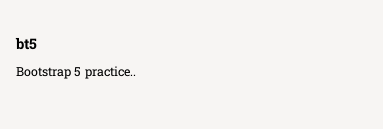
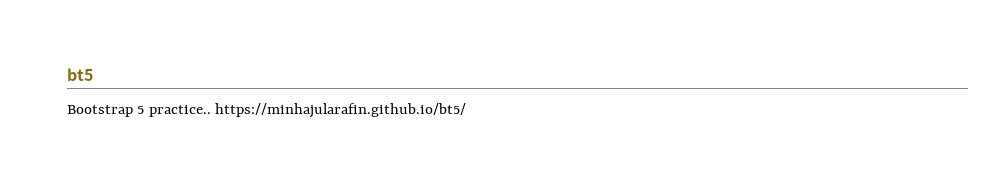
- Bootstrap 5 practice..
+ Bootstrap 5 practice.. https://minhajularafin.github.io/bt5/

